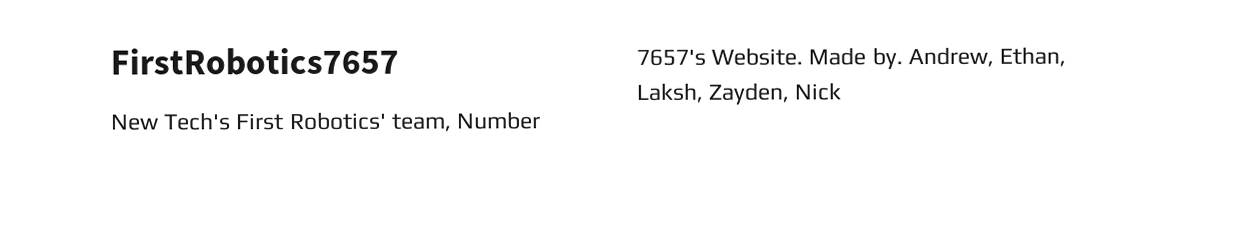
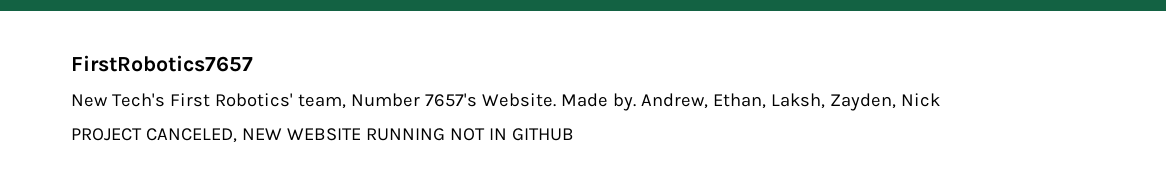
+ PROJECT CANCELED, NEW WEBSITE RUNNING NOT IN GITHUB

